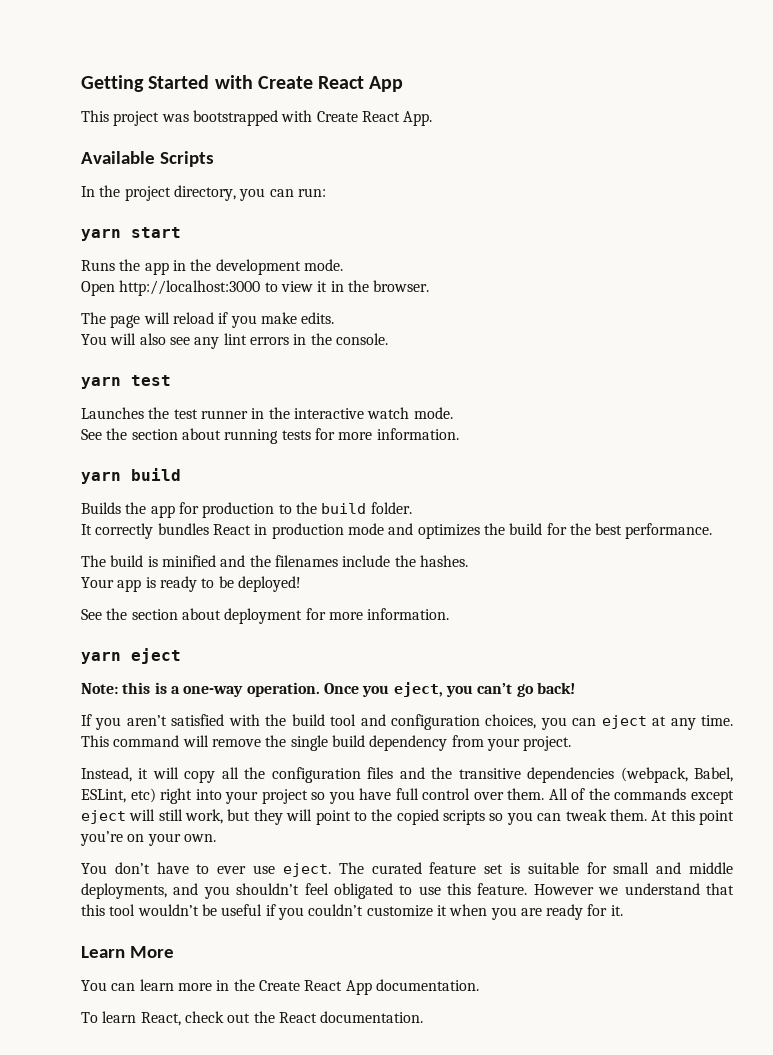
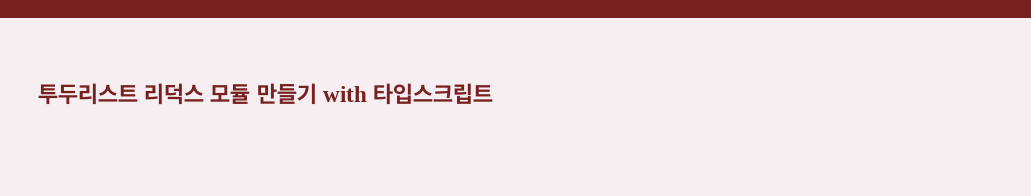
- Getting Started with Create React App
- This project was bootstrapped with Create React App.
- Available Scripts
- In the project directory, you can run:
- yarn start
- Runs the app in the development mode.
- Open http://localhost:3000 to view it in the browser.
- The page will reload if you make edits.
- You will also see any lint errors in the console.
- yarn test
- Launches the test runner in the interactive watch mode.
- See the section about running tests for more information.
- yarn build
- Builds the app for production to the build folder.
- It correctly bundles React in production mode and optimizes the build for the best performance.
- The build is minified and the filenames include the hashes.
- Your app is ready to be deployed!
- See the section about deployment for more information.
- yarn eject
- Note: this is a one-way operation. Once you eject, you can’t go back!
- If you aren’t satisfied with the build tool and configuration choices, you can eject at any time. This command will remove the single build dependency from your project.
- Instead, it will copy all the configuration files and the transitive dependencies (webpack, Babel, ESLint, etc) right into your project so you have full control over them. All of the commands except eject will still work, but they will point to the copied scripts so you can tweak them. At this point you’re on your own.
- You don’t have to ever use eject. The curated feature set is suitable for small and middle deployments, and you shouldn’t feel obligated to use this feature. However we understand that this tool wouldn’t be useful if you couldn’t customize it when you are ready for it.
- Learn More
- You can learn more in the Create React App documentation.
- To learn React, check out the React documentation.
+ 투두리스트 리덕스 모듈 만들기 with 타입스크립트

